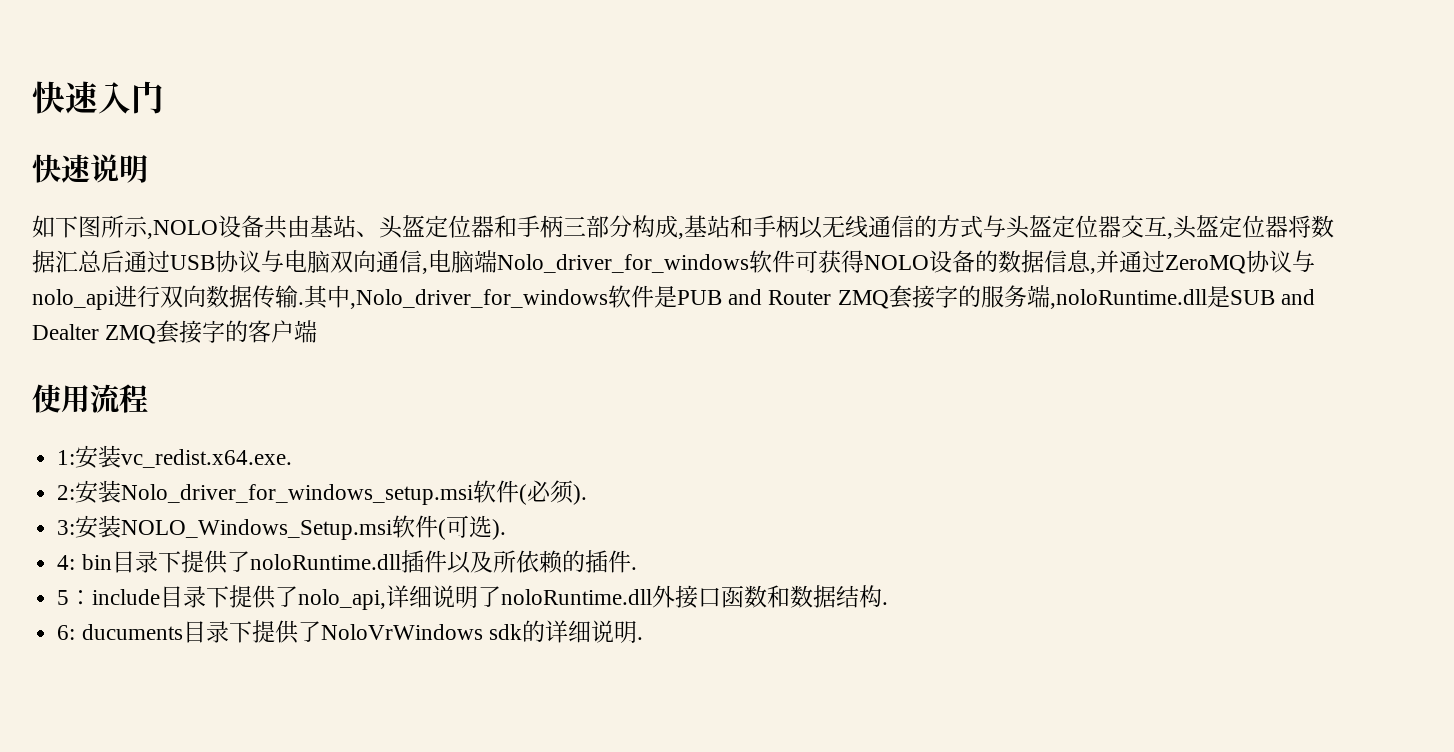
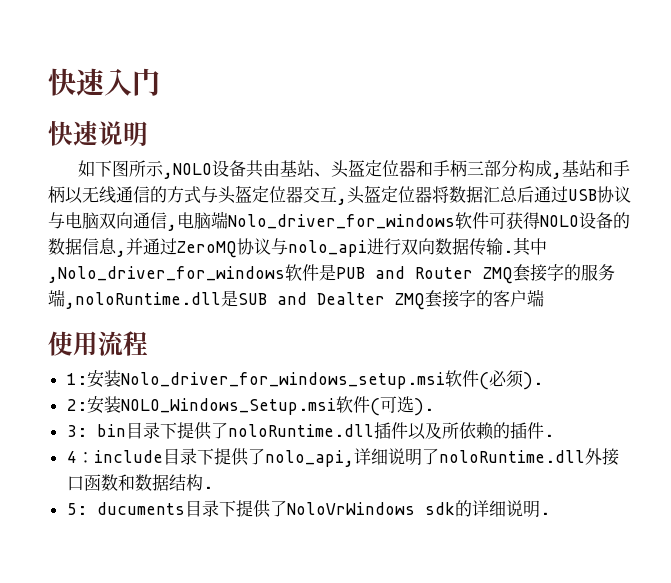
- 1:安装vc_redist.x64.exe.
- 2:安装Nolo_driver_for_windows_setup.msi软件(必须).
+ 1:安装Nolo_driver_for_windows_setup.msi软件(必须).
- 3:安装NOLO_Windows_Setup.msi软件(可选).
+ 2:安装NOLO_Windows_Setup.msi软件(可选).
- 4: bin目录下提供了noloRuntime.dll插件以及所依赖的插件.
+ 3: bin目录下提供了noloRuntime.dll插件以及所依赖的插件.
- 5：include目录下提供了nolo_api,详细说明了noloRuntime.dll外接口函数和数据结构.
+ 4：include目录下提供了nolo_api,详细说明了noloRuntime.dll外接口函数和数据结构.
- 6: ducuments目录下提供了NoloVrWindows sdk的详细说明.
+ 5: ducuments目录下提供了NoloVrWindows sdk的详细说明.

